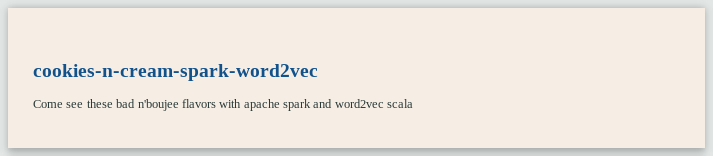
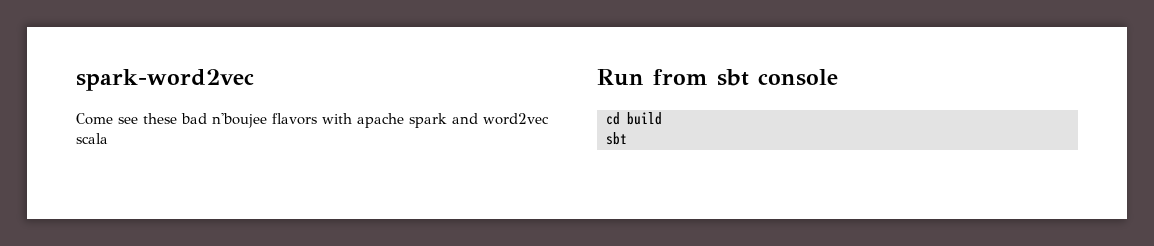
- cookies-n-cream-spark-word2vec
+ spark-word2vec
+ Run from sbt console
+ cd build
+ sbt

